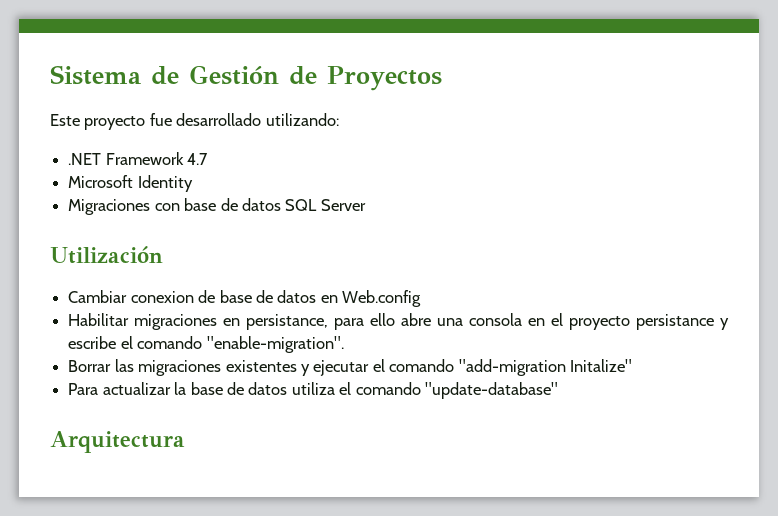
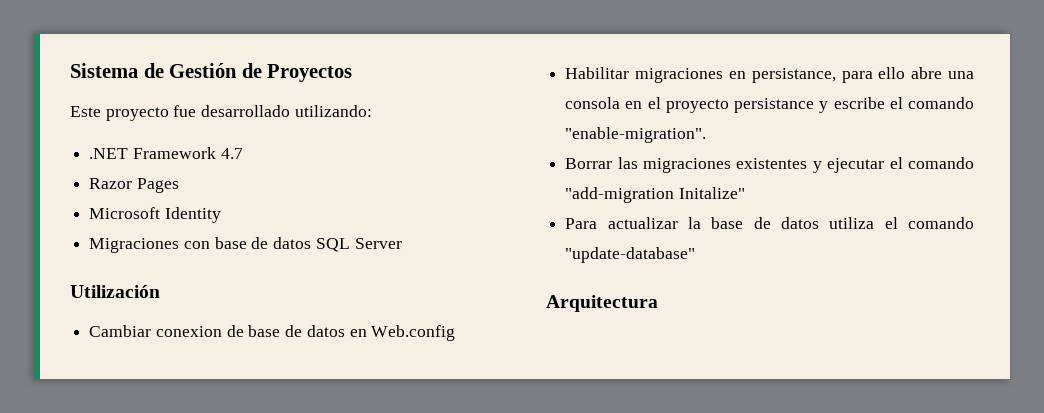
+ Razor Pages

